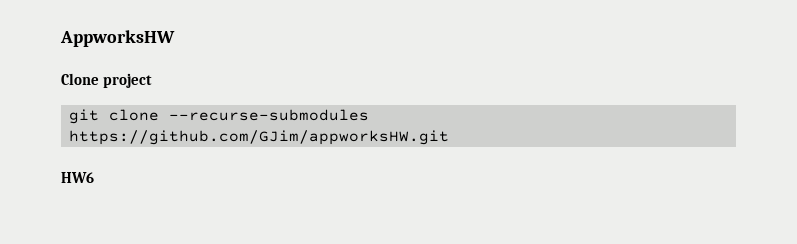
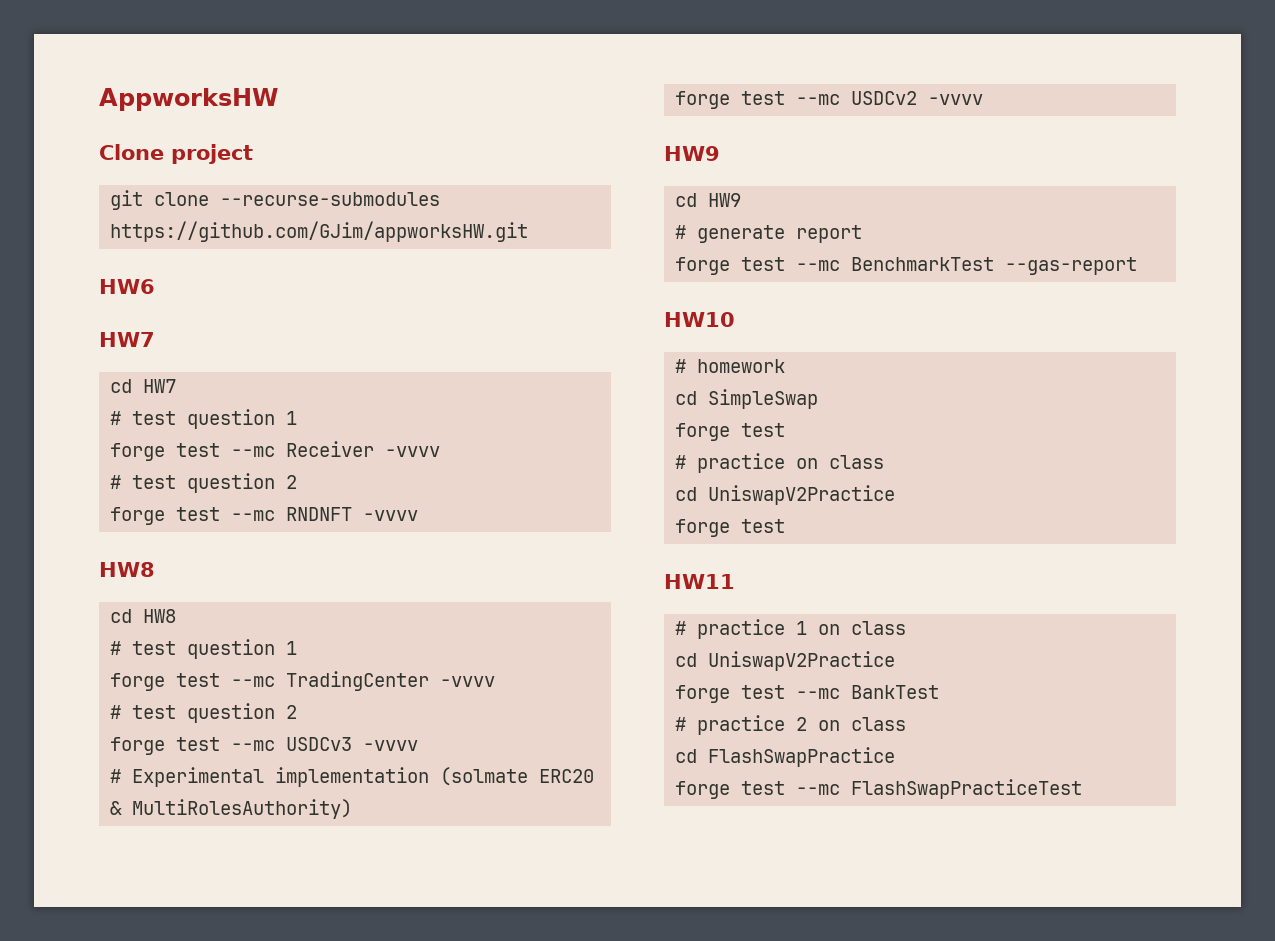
  HW6
+ HW7
+ cd HW7
+ # test question 1
+ forge test --mc Receiver -vvvv
+ # test question 2
+ forge test --mc RNDNFT -vvvv
+ HW8
+ cd HW8
+ # test question 1
+ forge test --mc TradingCenter -vvvv
+ # test question 2
+ forge test --mc USDCv3 -vvvv
+ # Experimental implementation (solmate ERC20 & MultiRolesAuthority)
+ forge test --mc USDCv2 -vvvv
+ HW9
+ cd HW9
+ # generate report
+ forge test --mc BenchmarkTest --gas-report
+ HW10
+ # homework
+ cd SimpleSwap
+ forge test
+ # practice on class
+ cd UniswapV2Practice
+ forge test
+ HW11
+ # practice 1 on class
+ cd UniswapV2Practice
+ forge test --mc BankTest
+ # practice 2 on class
+ cd FlashSwapPractice
+ forge test --mc FlashSwapPracticeTest

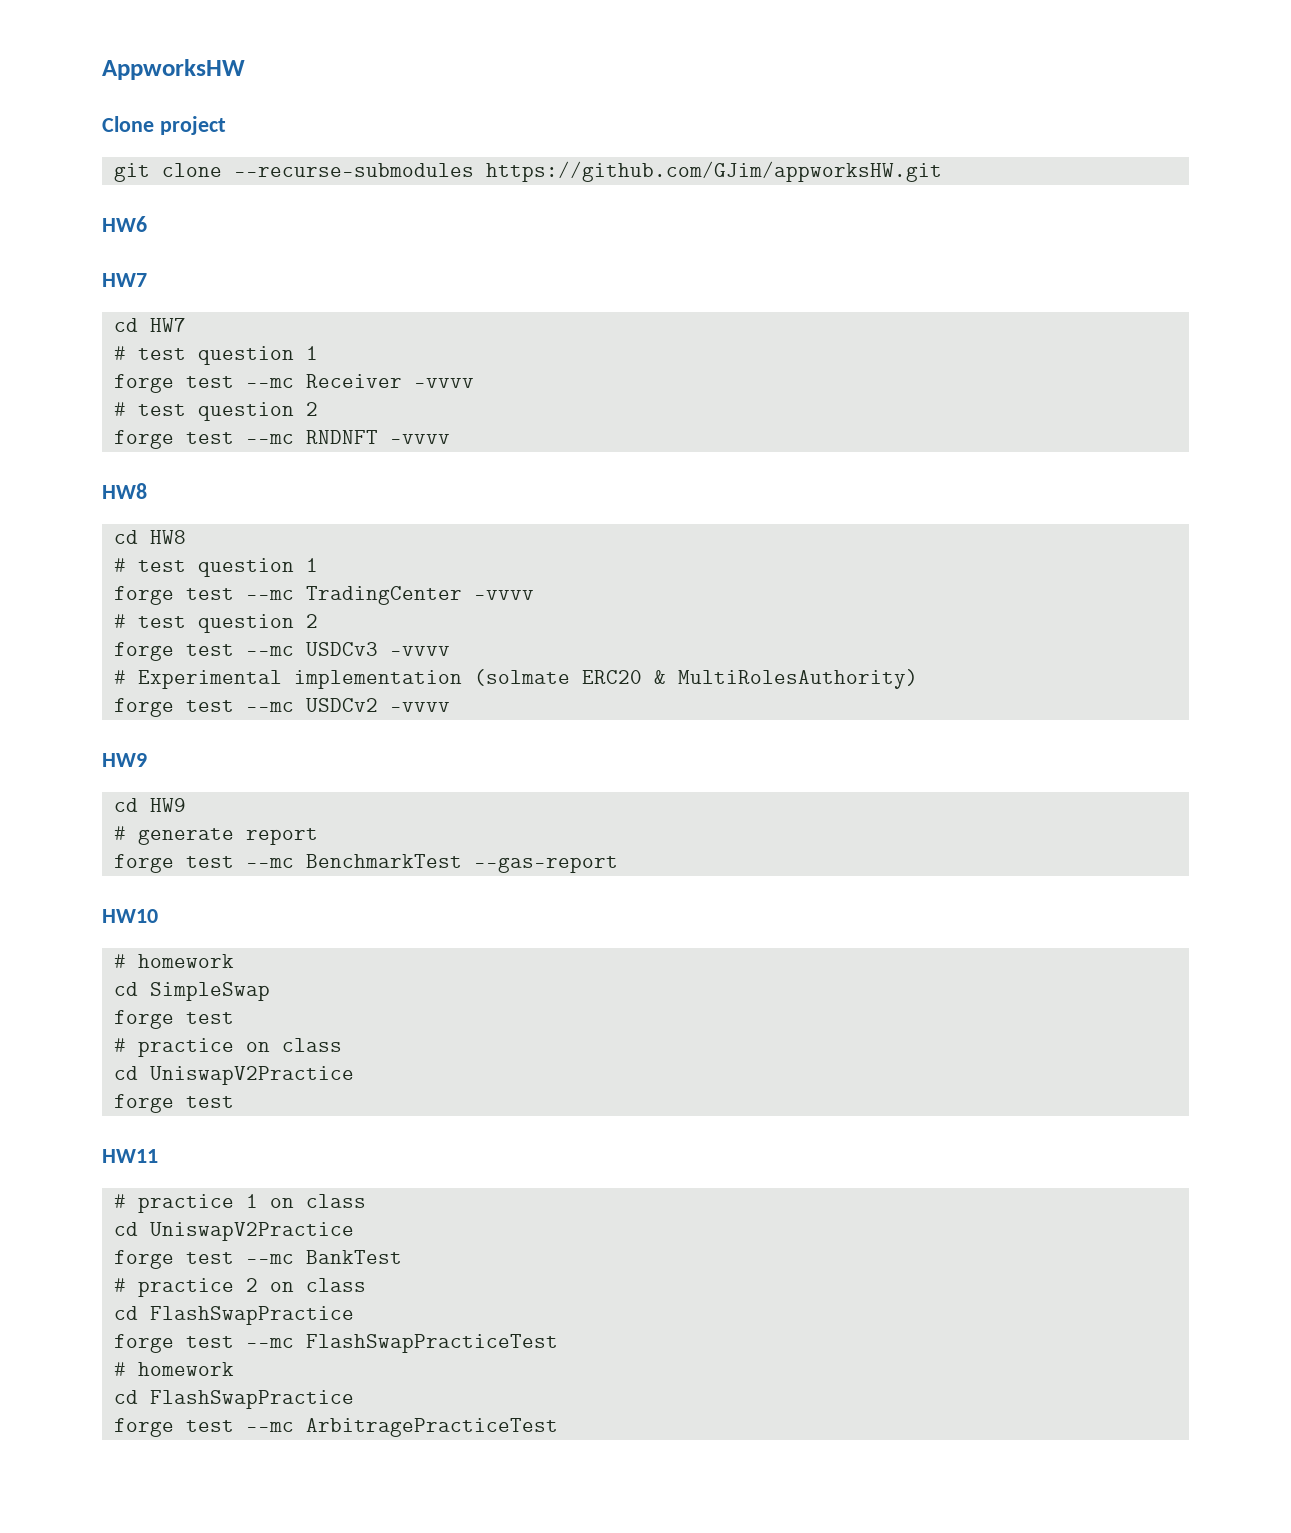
  forge test --mc FlashSwapPracticeTest
+ # homework
+ cd FlashSwapPractice
+ forge test --mc ArbitragePracticeTest

